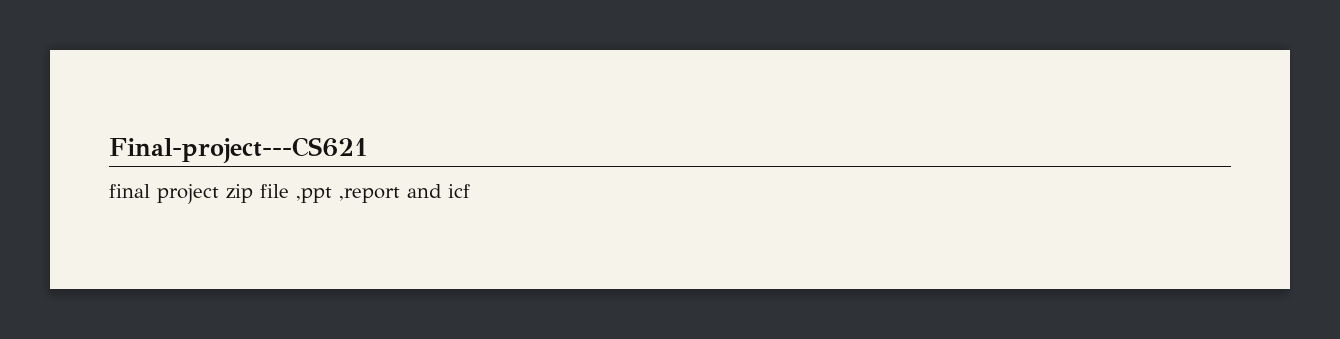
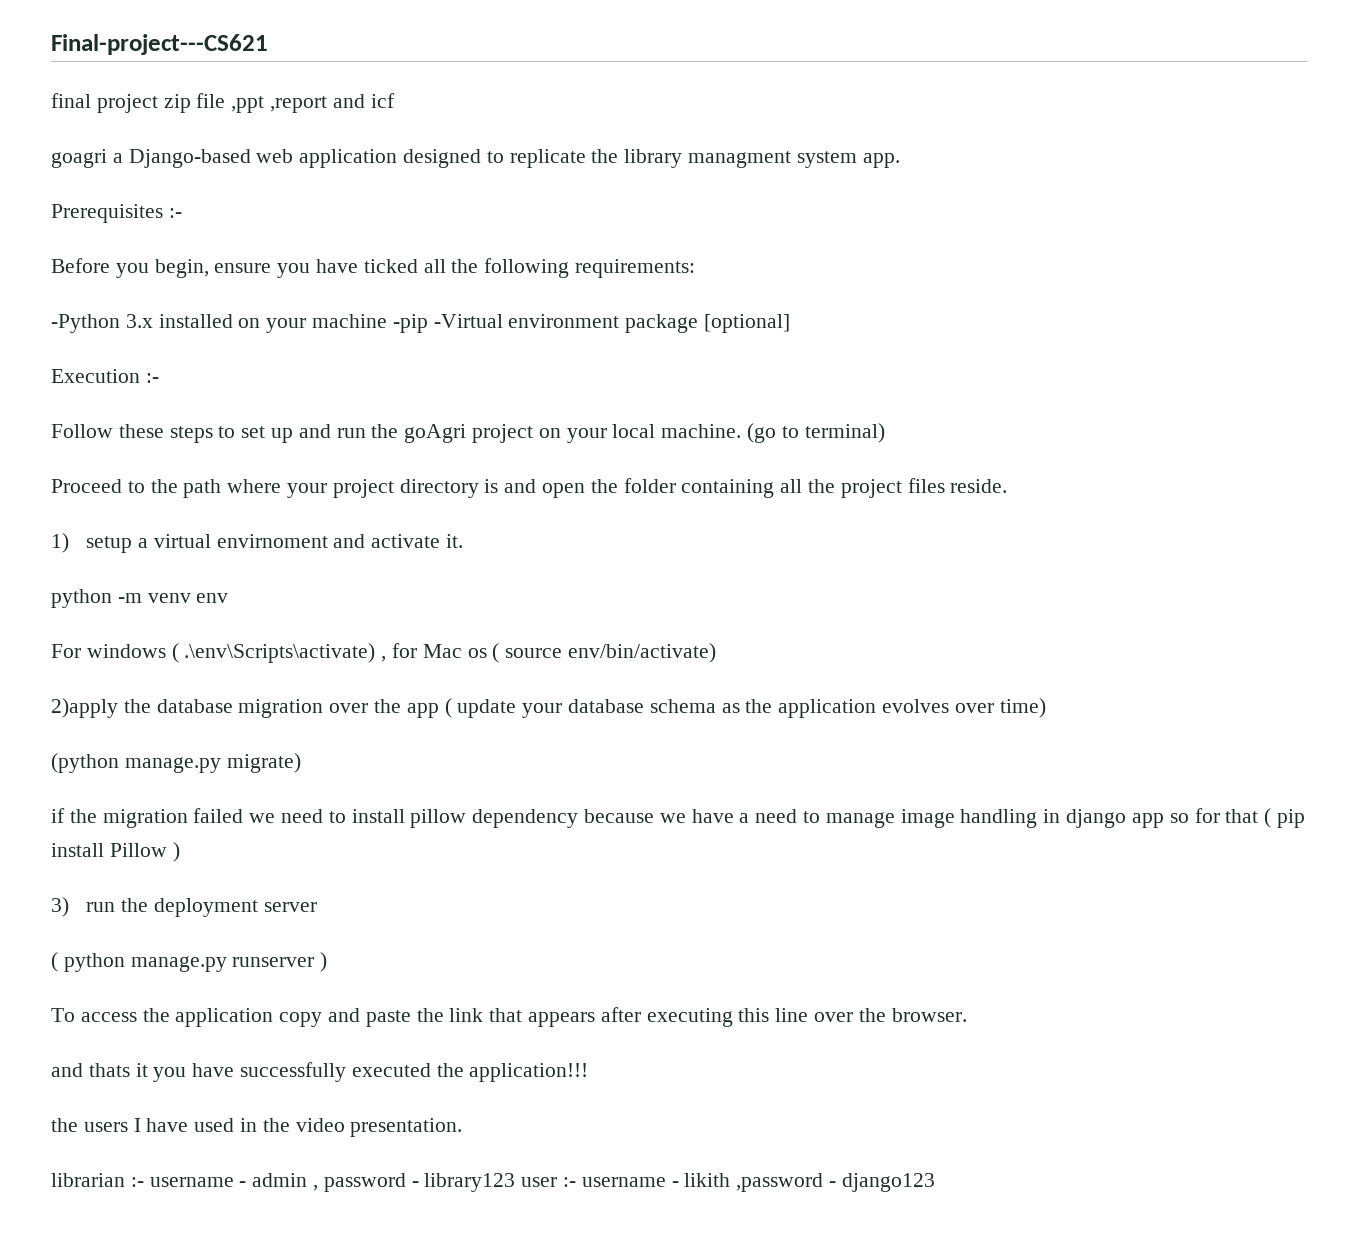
+ goagri a Django-based web application designed to replicate the library managment system app.
+ Prerequisites :-
+ Before you begin, ensure you have ticked all the following requirements:
+ -Python 3.x installed on your machine -pip -Virtual environment package [optional]
+ Execution :-
+ Follow these steps to set up and run the goAgri project on your local machine. (go to terminal)
+ Proceed to the path where your project directory is and open the folder containing all the project files reside.
+ 1) setup a virtual envirnoment and activate it.
+ python -m venv env
+ For windows ( .\env\Scripts\activate) , for Mac os ( source env/bin/activate)
+ 2)apply the database migration over the app ( update your database schema as the application evolves over time)
+ (python manage.py migrate)
+ if the migration failed we need to install pillow dependency because we have a need to manage image handling in django app so for that ( pip install Pillow )
+ 3) run the deployment server
+ ( python manage.py runserver )
+ To access the application copy and paste the link that appears after executing this line over the browser.
+ and thats it you have successfully executed the application!!!
+ the users I have used in the video presentation.
+ librarian :- username - admin , password - library123 user :- username - likith ,password - django123

